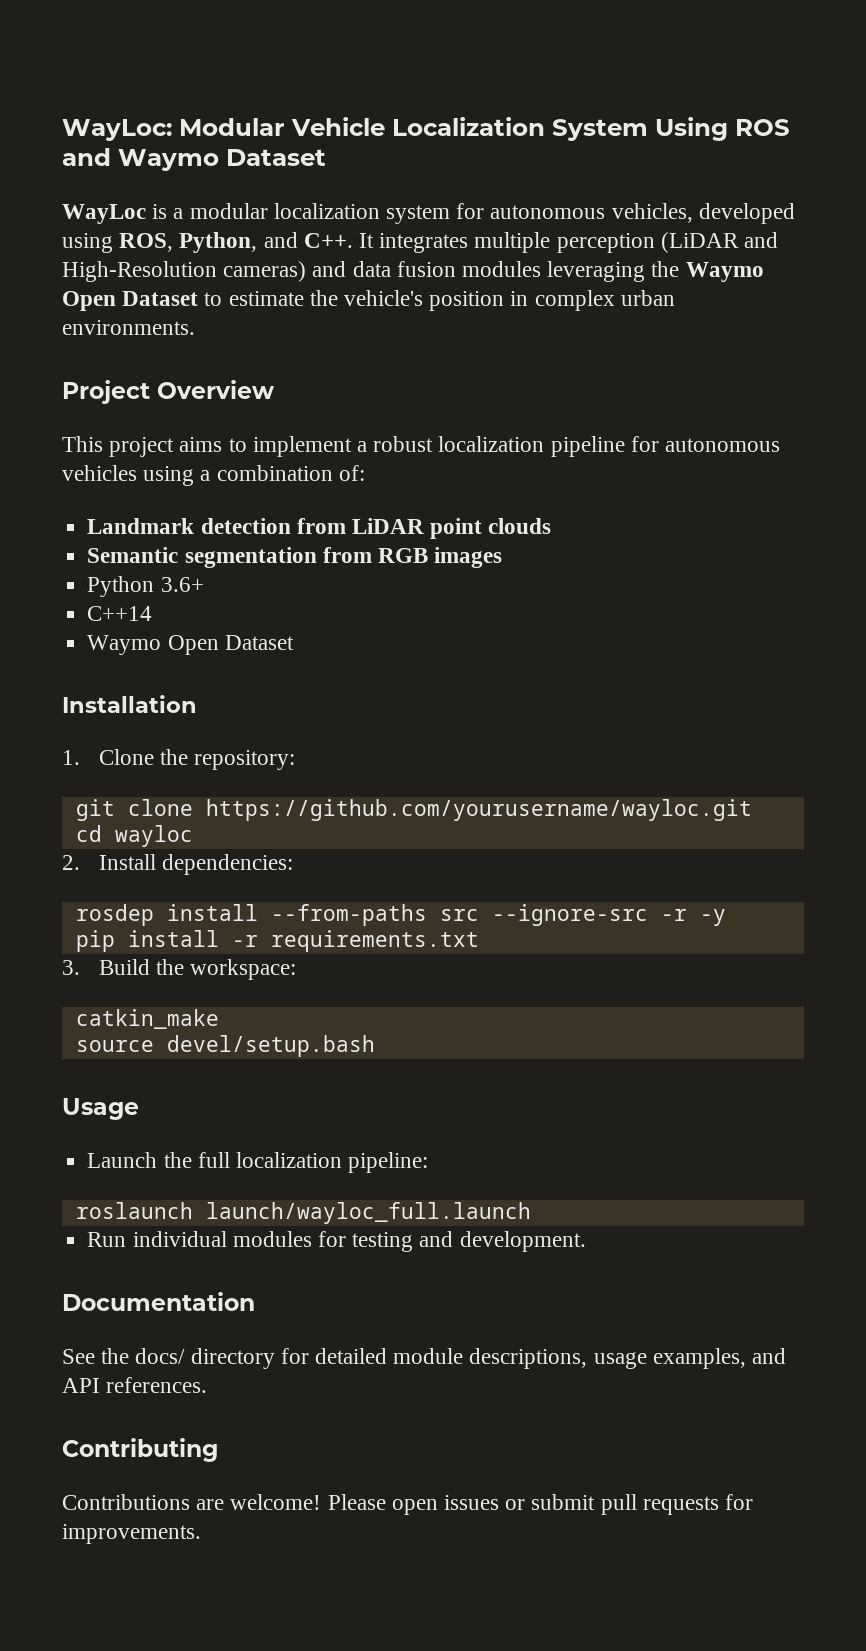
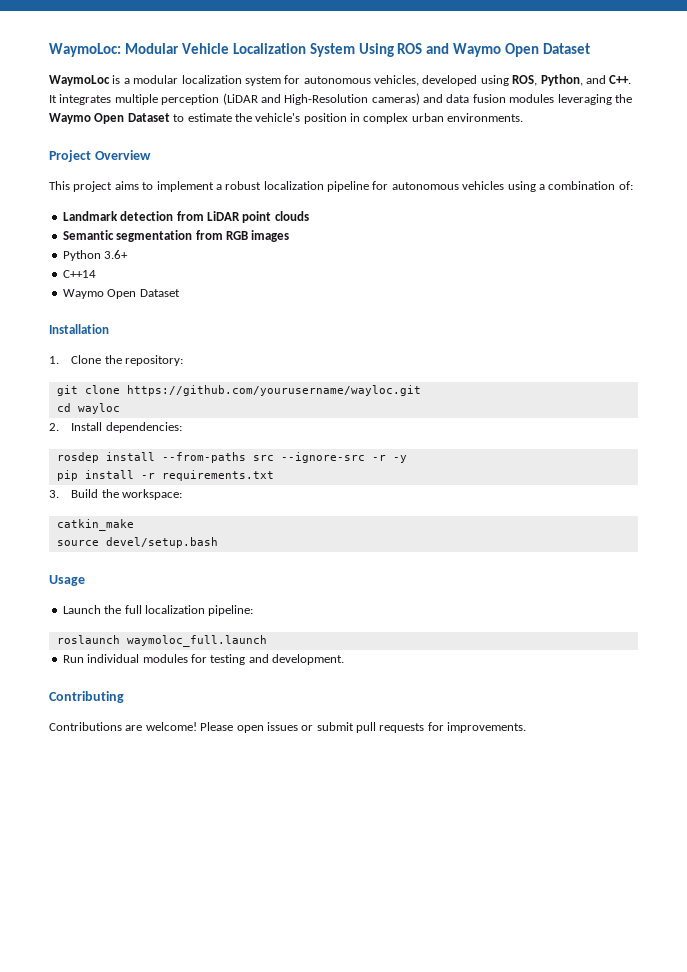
- WayLoc: Modular Vehicle Localization System Using ROS and Waymo Dataset
- WayLoc is a modular localization system for autonomous vehicles, developed using ROS, Python, and C++. It integrates multiple perception (LiDAR and High-Resolution cameras) and data fusion modules leveraging the Waymo Open Dataset to estimate the vehicle's position in complex urban environments.
+ WaymoLoc: Modular Vehicle Localization System Using ROS and Waymo Open Dataset
+ WaymoLoc is a modular localization system for autonomous vehicles, developed using ROS, Python, and C++. It integrates multiple perception (LiDAR and High-Resolution cameras) and data fusion modules leveraging the Waymo Open Dataset to estimate the vehicle's position in complex urban environments.
- roslaunch launch/wayloc_full.launch
+ roslaunch waymoloc_full.launch
- Documentation
- See the docs/ directory for detailed module descriptions, usage examples, and API references.

